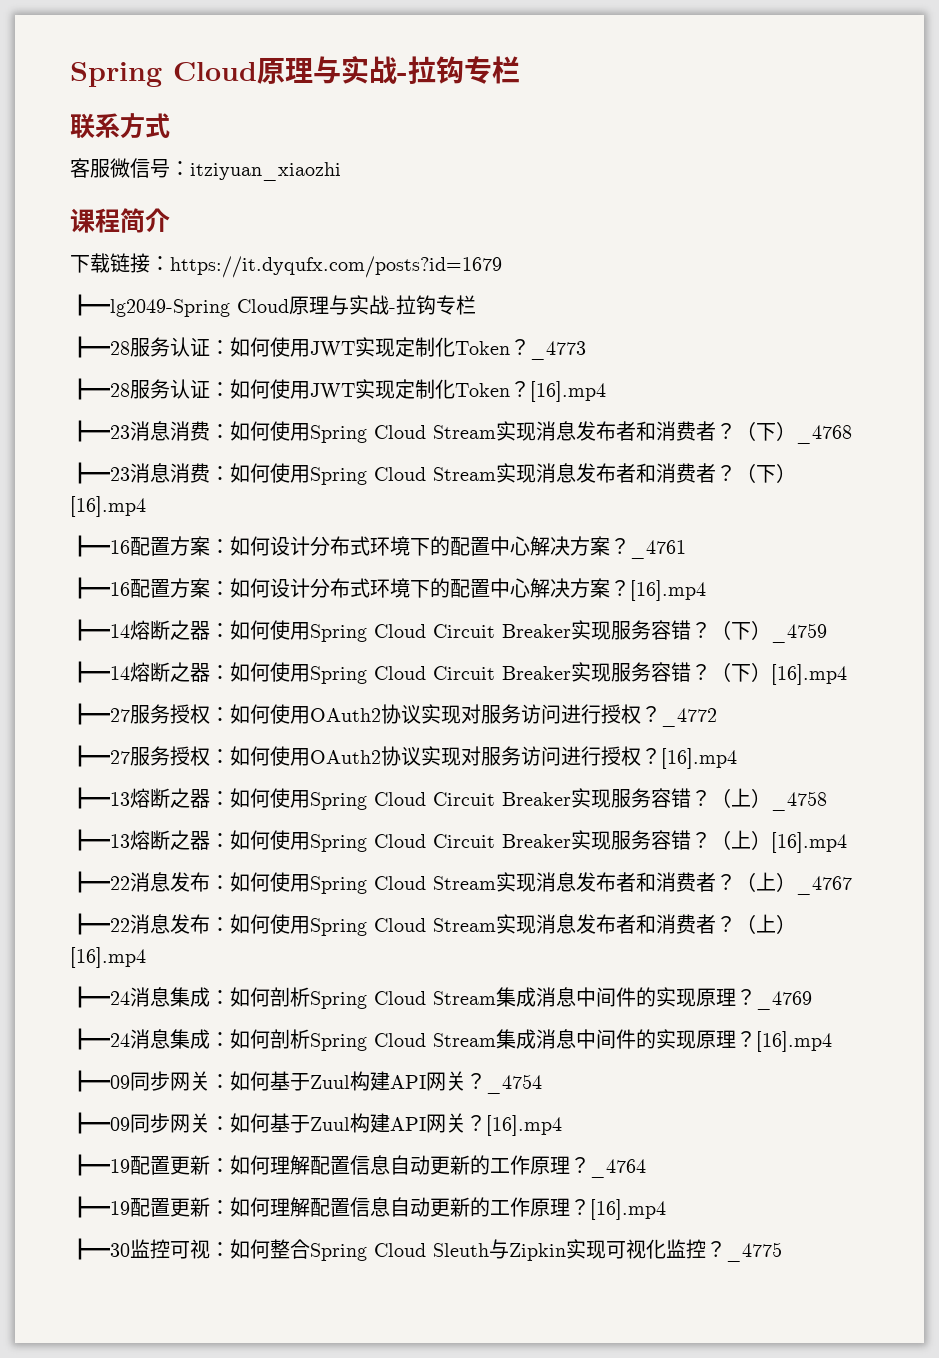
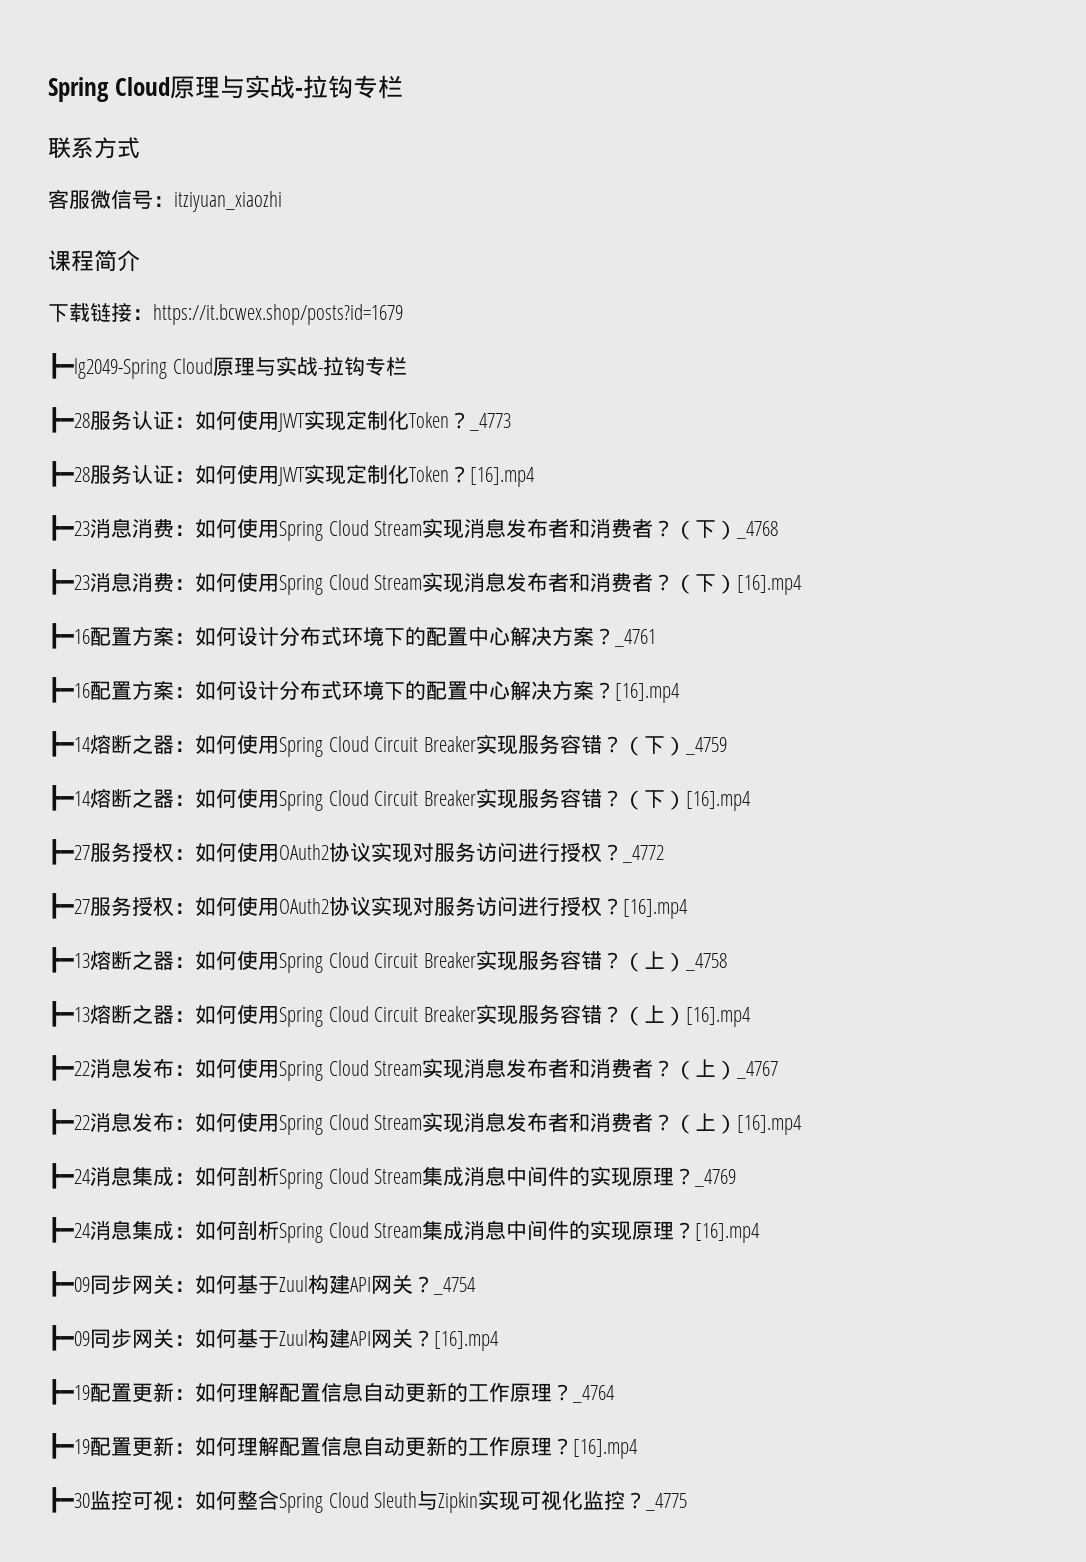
- 下载链接：https://it.dyqufx.com/posts?id=1679
+ 下载链接：https://it.bcwex.shop/posts?id=1679

